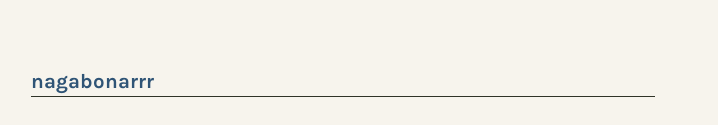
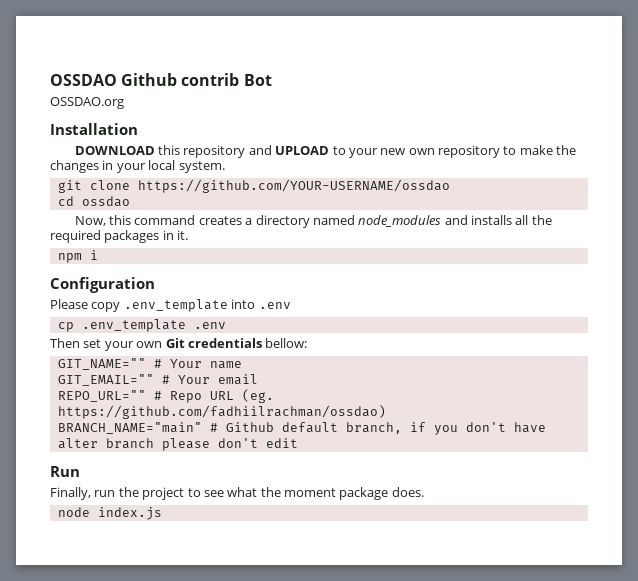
- nagabonarrr
+ OSSDAO Github contrib Bot
+ OSSDAO.org
+ Installation
+ DOWNLOAD this repository and UPLOAD to your new own repository to make the changes in your local system.
+ git clone https://github.com/YOUR-USERNAME/ossdao
+ cd ossdao
+ Now, this command creates a directory named node_modules and installs all the required packages in it.
+ npm i
+ Configuration
+ Please copy .env_template into .env
+ cp .env_template .env
+ Then set your own Git credentials bellow:
+ GIT_NAME="" # Your name
+ GIT_EMAIL="" # Your email
+ REPO_URL="" # Repo URL (eg. https://github.com/fadhiilrachman/ossdao)
+ BRANCH_NAME="main" # Github default branch, if you don't have alter branch please don't edit
+ Run
+ Finally, run the project to see what the moment package does.
+ node index.js

